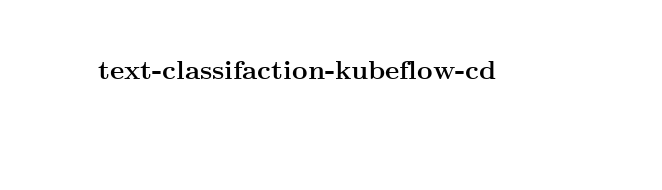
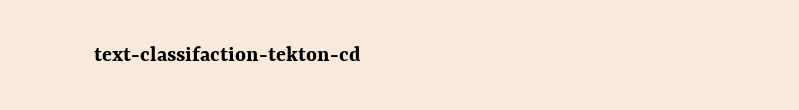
- text-classifaction-kubeflow-cd
+ text-classifaction-tekton-cd

